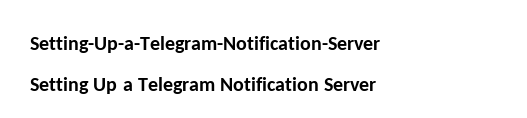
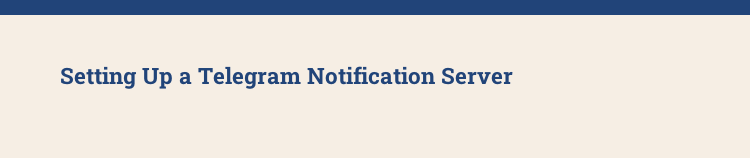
- Setting-Up-a-Telegram-Notification-Server

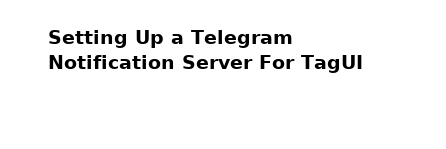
- Setting Up a Telegram Notification Server
+ Setting Up a Telegram Notification Server For TagUI

